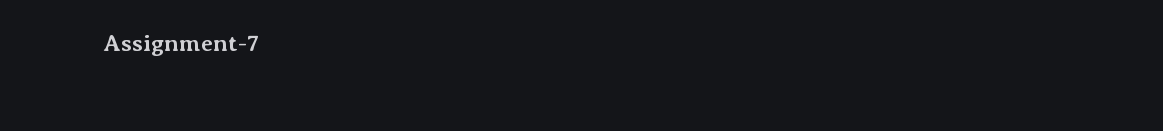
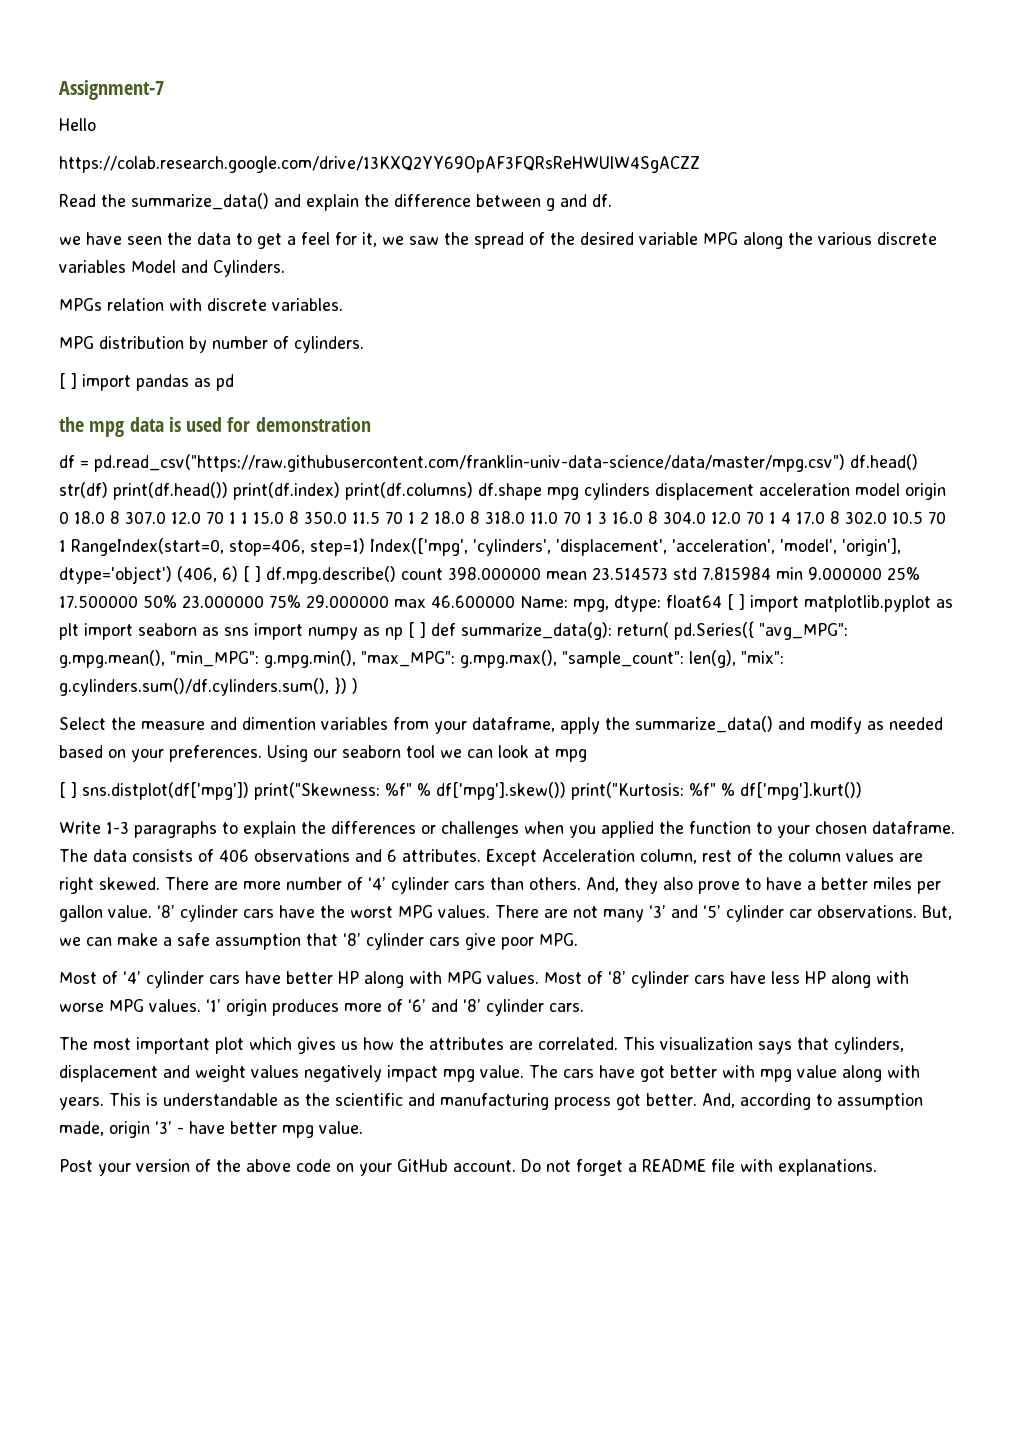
+ Hello
+ https://colab.research.google.com/drive/13KXQ2YY69OpAF3FQRsReHWUlW4SgACZZ
+ Read the summarize_data() and explain the difference between g and df.
+ we have seen the data to get a feel for it, we saw the spread of the desired variable MPG along the various discrete variables Model and Cylinders.
+ MPGs relation with discrete variables.
+ MPG distribution by number of cylinders.
+ [ ] import pandas as pd
+ the mpg data is used for demonstration
+ df = pd.read_csv("https://raw.githubusercontent.com/franklin-univ-data-science/data/master/mpg.csv") df.head() str(df) print(df.head()) print(df.index) print(df.columns) df.shape mpg cylinders displacement acceleration model origin 0 18.0 8 307.0 12.0 70 1 1 15.0 8 350.0 11.5 70 1 2 18.0 8 318.0 11.0 70 1 3 16.0 8 304.0 12.0 70 1 4 17.0 8 302.0 10.5 70 1 RangeIndex(start=0, stop=406, step=1) Index(['mpg', 'cylinders', 'displacement', 'acceleration', 'model', 'origin'], dtype='object') (406, 6) [ ] df.mpg.describe() count 398.000000 mean 23.514573 std 7.815984 min 9.000000 25% 17.500000 50% 23.000000 75% 29.000000 max 46.600000 Name: mpg, dtype: float64 [ ] import matplotlib.pyplot as plt import seaborn as sns import numpy as np [ ] def summarize_data(g): return( pd.Series({ "avg_MPG": g.mpg.mean(), "min_MPG": g.mpg.min(), "max_MPG": g.mpg.max(), "sample_count": len(g), "mix": g.cylinders.sum()/df.cylinders.sum(), }) )
+ Select the measure and dimention variables from your dataframe, apply the summarize_data() and modify as needed based on your preferences. Using our seaborn tool we can look at mpg
+ [ ] sns.distplot(df['mpg']) print("Skewness: %f" % df['mpg'].skew()) print("Kurtosis: %f" % df['mpg'].kurt())
+ Write 1-3 paragraphs to explain the differences or challenges when you applied the function to your chosen dataframe. The data consists of 406 observations and 6 attributes. Except Acceleration column, rest of the column values are right skewed. There are more number of ‘4’ cylinder cars than others. And, they also prove to have a better miles per gallon value. ‘8’ cylinder cars have the worst MPG values. There are not many ‘3’ and ‘5’ cylinder car observations. But, we can make a safe assumption that ‘8’ cylinder cars give poor MPG.
+ Most of ‘4’ cylinder cars have better HP along with MPG values. Most of ‘8’ cylinder cars have less HP along with worse MPG values. ‘1’ origin produces more of ‘6’ and ‘8’ cylinder cars.
+ The most important plot which gives us how the attributes are correlated. This visualization says that cylinders, displacement and weight values negatively impact mpg value. The cars have got better with mpg value along with years. This is understandable as the scientific and manufacturing process got better. And, according to assumption made, origin ‘3’ - have better mpg value.
+ Post your version of the above code on your GitHub account. Do not forget a README file with explanations.

